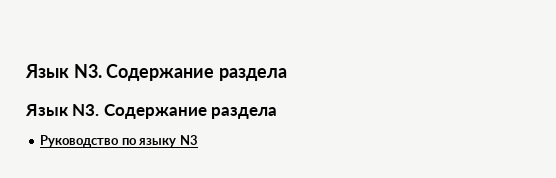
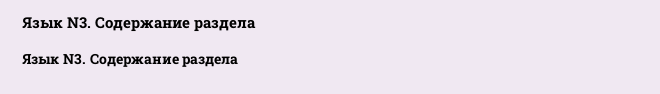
- Руководство по языку N3

